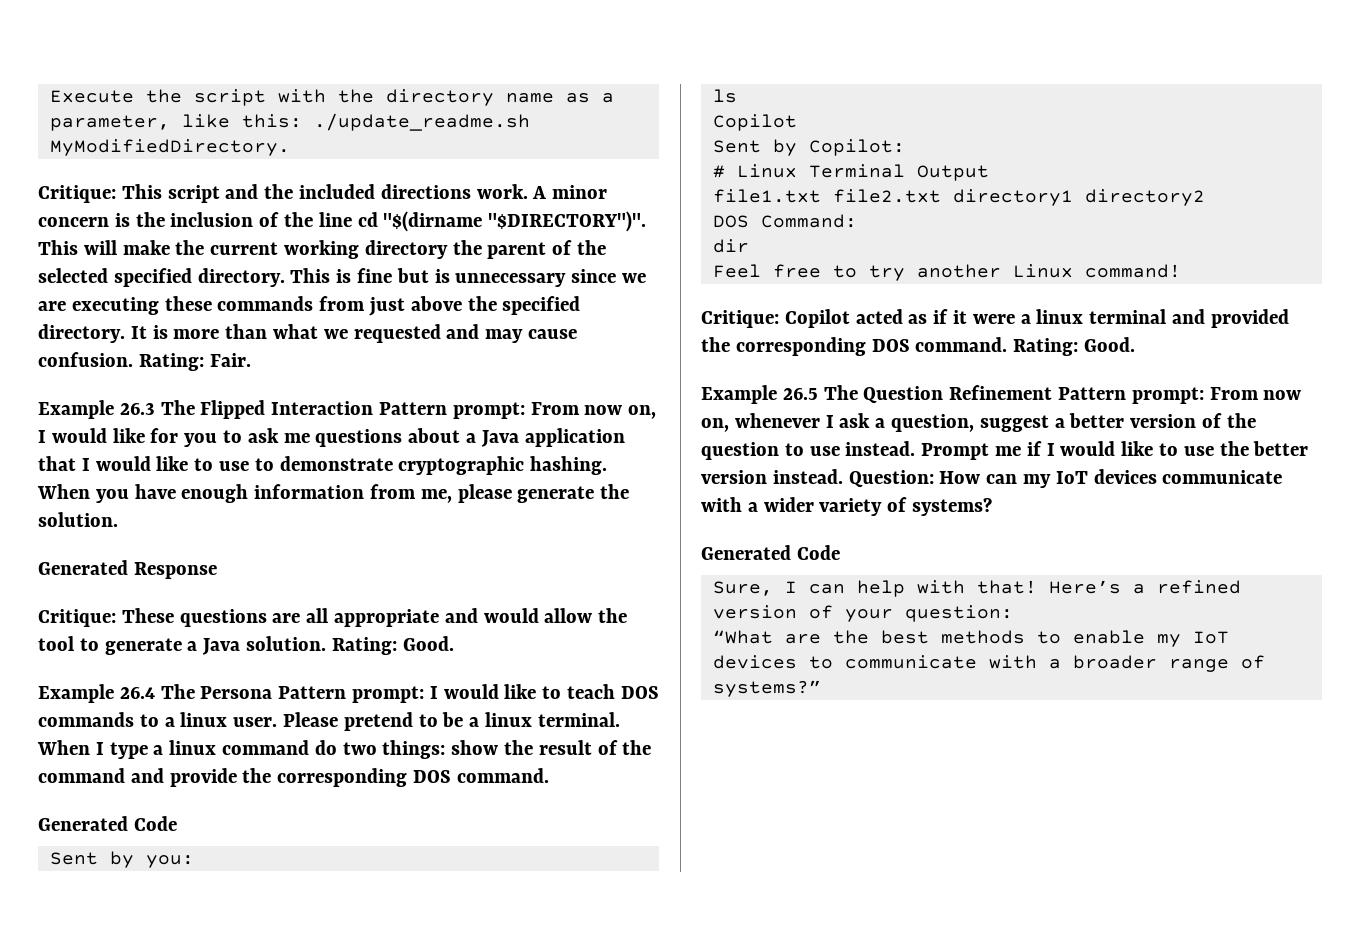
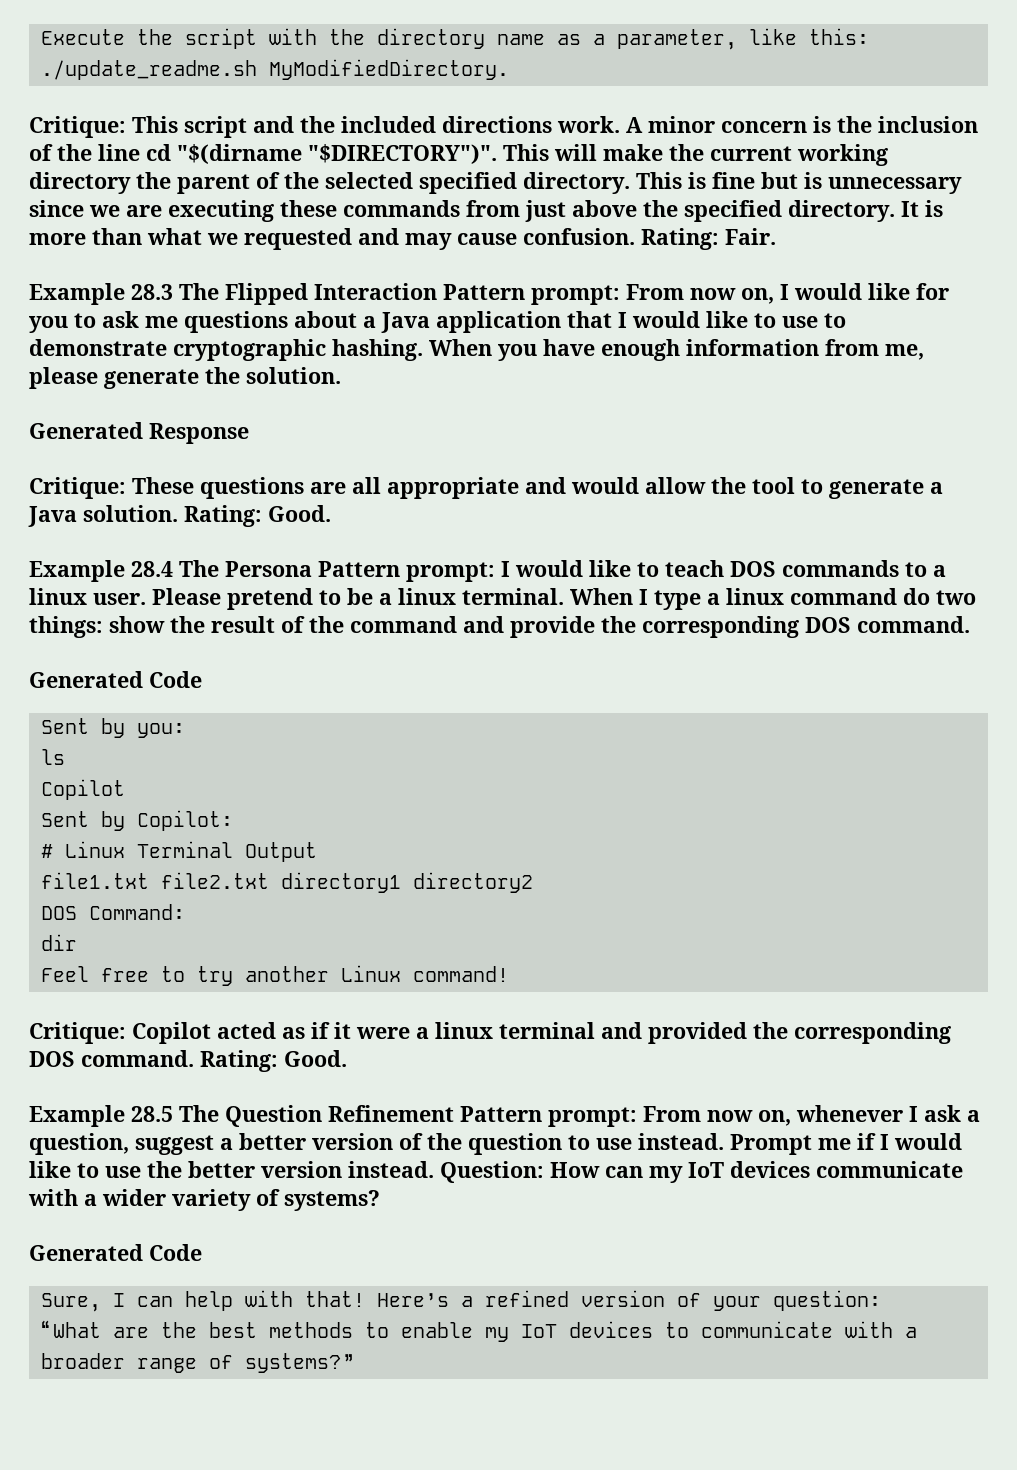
- Example 26.3 The Flipped Interaction Pattern prompt: From now on, I would like for you to ask me questions about a Java application that I would like to use to demonstrate cryptographic hashing.
+ Example 28.3 The Flipped Interaction Pattern prompt: From now on, I would like for you to ask me questions about a Java application that I would like to use to demonstrate cryptographic hashing.
- Example 26.4 The Persona Pattern prompt: I would like to teach DOS commands to a linux user.
+ Example 28.4 The Persona Pattern prompt: I would like to teach DOS commands to a linux user.
- Example 26.5 The Question Refinement Pattern prompt: From now on, whenever I ask a question, suggest a better version of the question to use instead.
+ Example 28.5 The Question Refinement Pattern prompt: From now on, whenever I ask a question, suggest a better version of the question to use instead.

